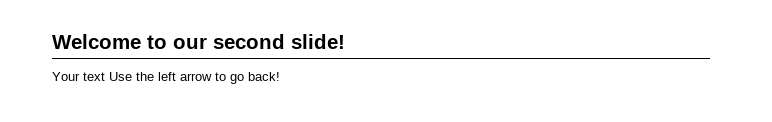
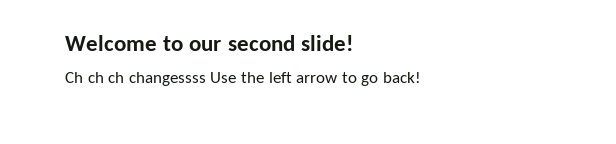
- Your text Use the left arrow to go back!
+ Ch ch ch changessss Use the left arrow to go back!

